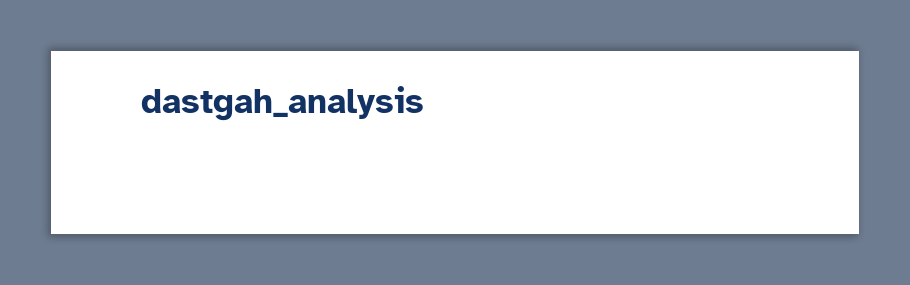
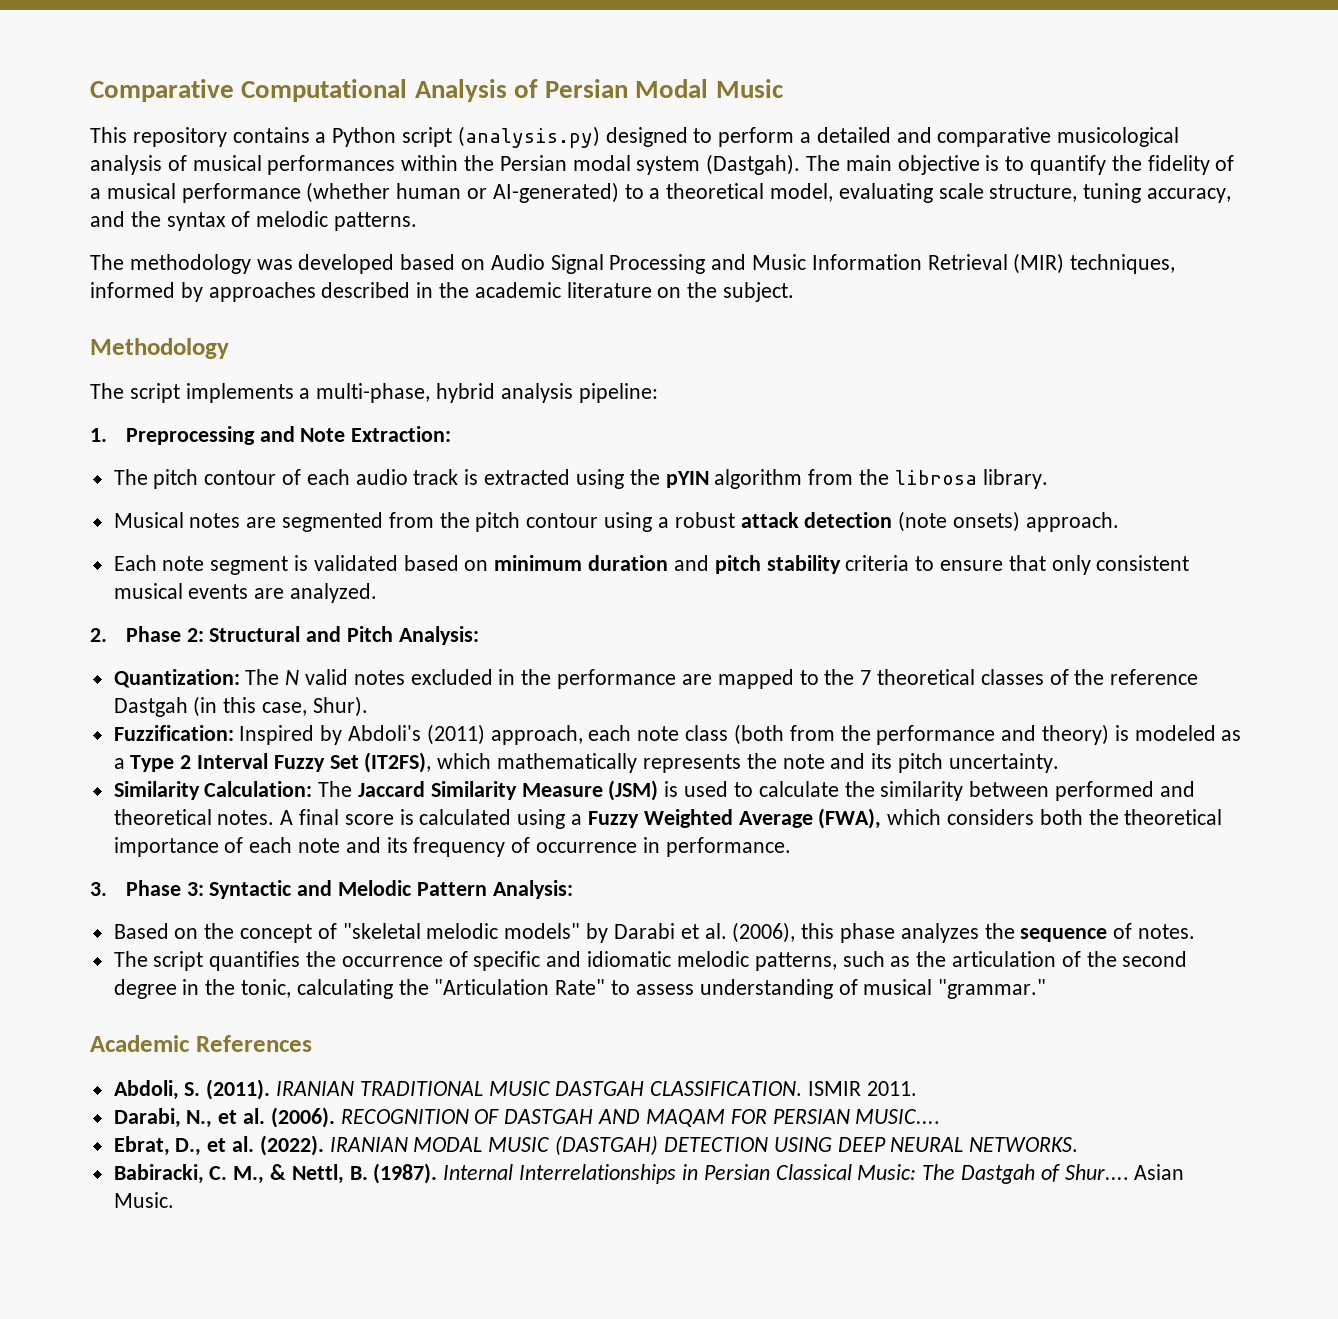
- dastgah_analysis
+ Comparative Computational Analysis of Persian Modal Music
+ This repository contains a Python script (analysis.py) designed to perform a detailed and comparative musicological analysis of musical performances within the Persian modal system (Dastgah). The main objective is to quantify the fidelity of a musical performance (whether human or AI-generated) to a theoretical model, evaluating scale structure, tuning accuracy, and the syntax of melodic patterns.
+ The methodology was developed based on Audio Signal Processing and Music Information Retrieval (MIR) techniques, informed by approaches described in the academic literature on the subject.
+ Methodology
+ The script implements a multi-phase, hybrid analysis pipeline:
+ 1. Preprocessing and Note Extraction:
+ The pitch contour of each audio track is extracted using the pYIN algorithm from the librosa library.
+ Musical notes are segmented from the pitch contour using a robust attack detection (note onsets) approach.
+ Each note segment is validated based on minimum duration and pitch stability criteria to ensure that only consistent musical events are analyzed.
+ 2. Phase 2: Structural and Pitch Analysis:
+ Quantization: The N valid notes excluded in the performance are mapped to the 7 theoretical classes of the reference Dastgah (in this case, Shur).
+ Fuzzification: Inspired by Abdoli's (2011) approach, each note class (both from the performance and theory) is modeled as a Type 2 Interval Fuzzy Set (IT2FS), which mathematically represents the note and its pitch uncertainty.
+ Similarity Calculation: The Jaccard Similarity Measure (JSM) is used to calculate the similarity between performed and theoretical notes. A final score is calculated using a Fuzzy Weighted Average (FWA), which considers both the theoretical importance of each note and its frequency of occurrence in performance.
+ 3. Phase 3: Syntactic and Melodic Pattern Analysis:
+ Based on the concept of "skeletal melodic models" by Darabi et al. (2006), this phase analyzes the sequence of notes.
+ The script quantifies the occurrence of specific and idiomatic melodic patterns, such as the articulation of the second degree in the tonic, calculating the "Articulation Rate" to assess understanding of musical "grammar."
+ Academic References
+ Abdoli, S. (2011). IRANIAN TRADITIONAL MUSIC DASTGAH CLASSIFICATION. ISMIR 2011.
+ Darabi, N., et al. (2006). RECOGNITION OF DASTGAH AND MAQAM FOR PERSIAN MUSIC....
+ Ebrat, D., et al. (2022). IRANIAN MODAL MUSIC (DASTGAH) DETECTION USING DEEP NEURAL NETWORKS.
+ Babiracki, C. M., & Nettl, B. (1987). Internal Interrelationships in Persian Classical Music: The Dastgah of Shur.... Asian Music.

